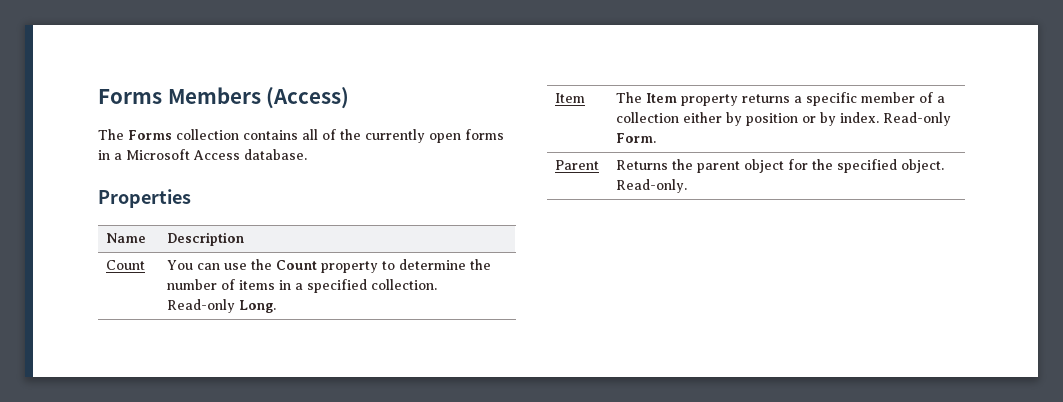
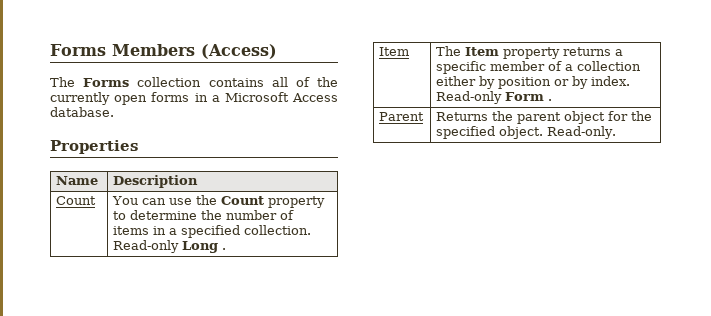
- Count | You can use the Count property to determine the number of items in a specified collection. Read-only Long.
+ Count | You can use the Count property to determine the number of items in a specified collection. Read-only Long .
- Item | The Item property returns a specific member of a collection either by position or by index. Read-only Form.
+ Item | The Item property returns a specific member of a collection either by position or by index. Read-only Form .

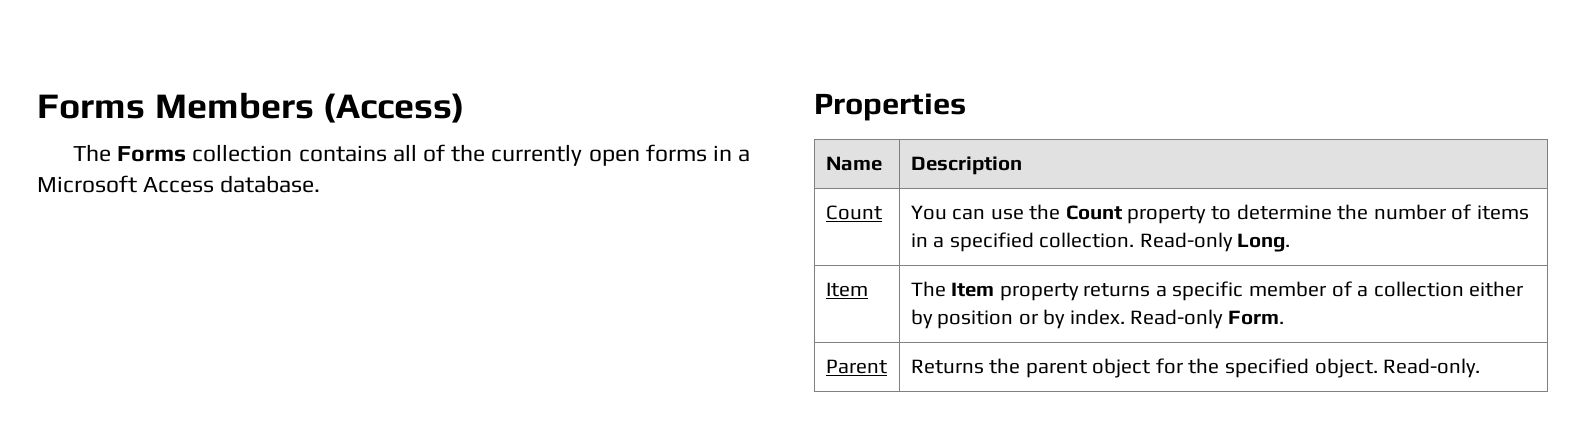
- Count | You can use the Count property to determine the number of items in a specified collection. Read-only Long .
+ Count | You can use the Count property to determine the number of items in a specified collection. Read-only Long.
- Item | The Item property returns a specific member of a collection either by position or by index. Read-only Form .
+ Item | The Item property returns a specific member of a collection either by position or by index. Read-only Form.

